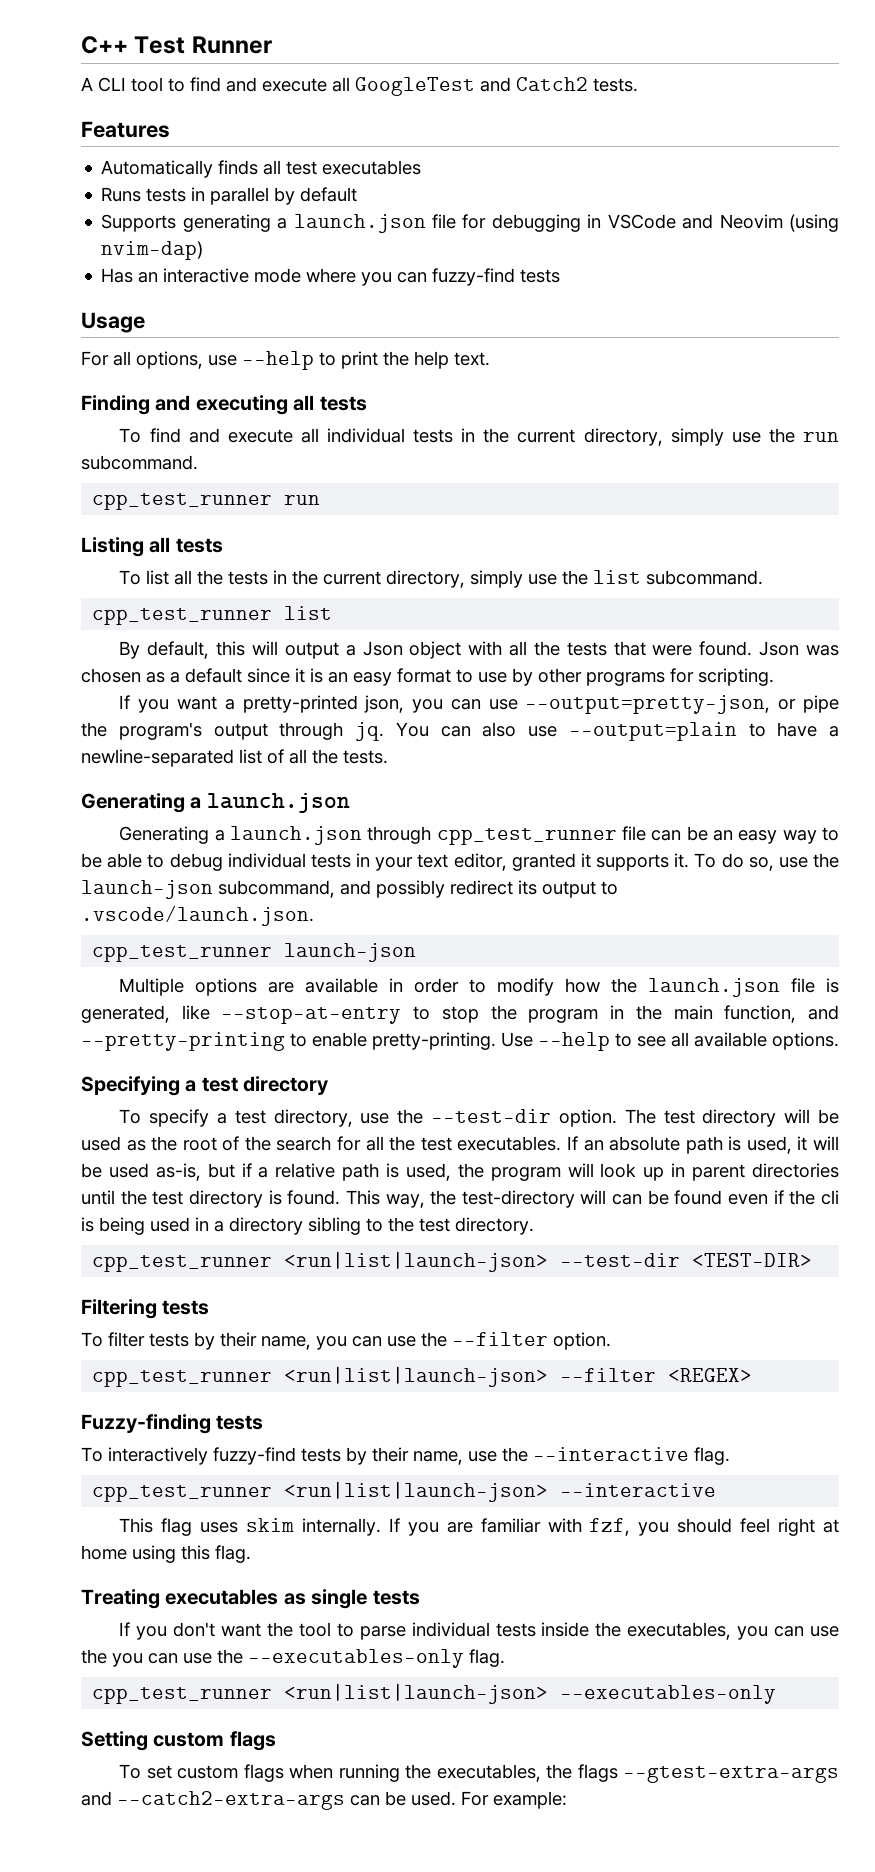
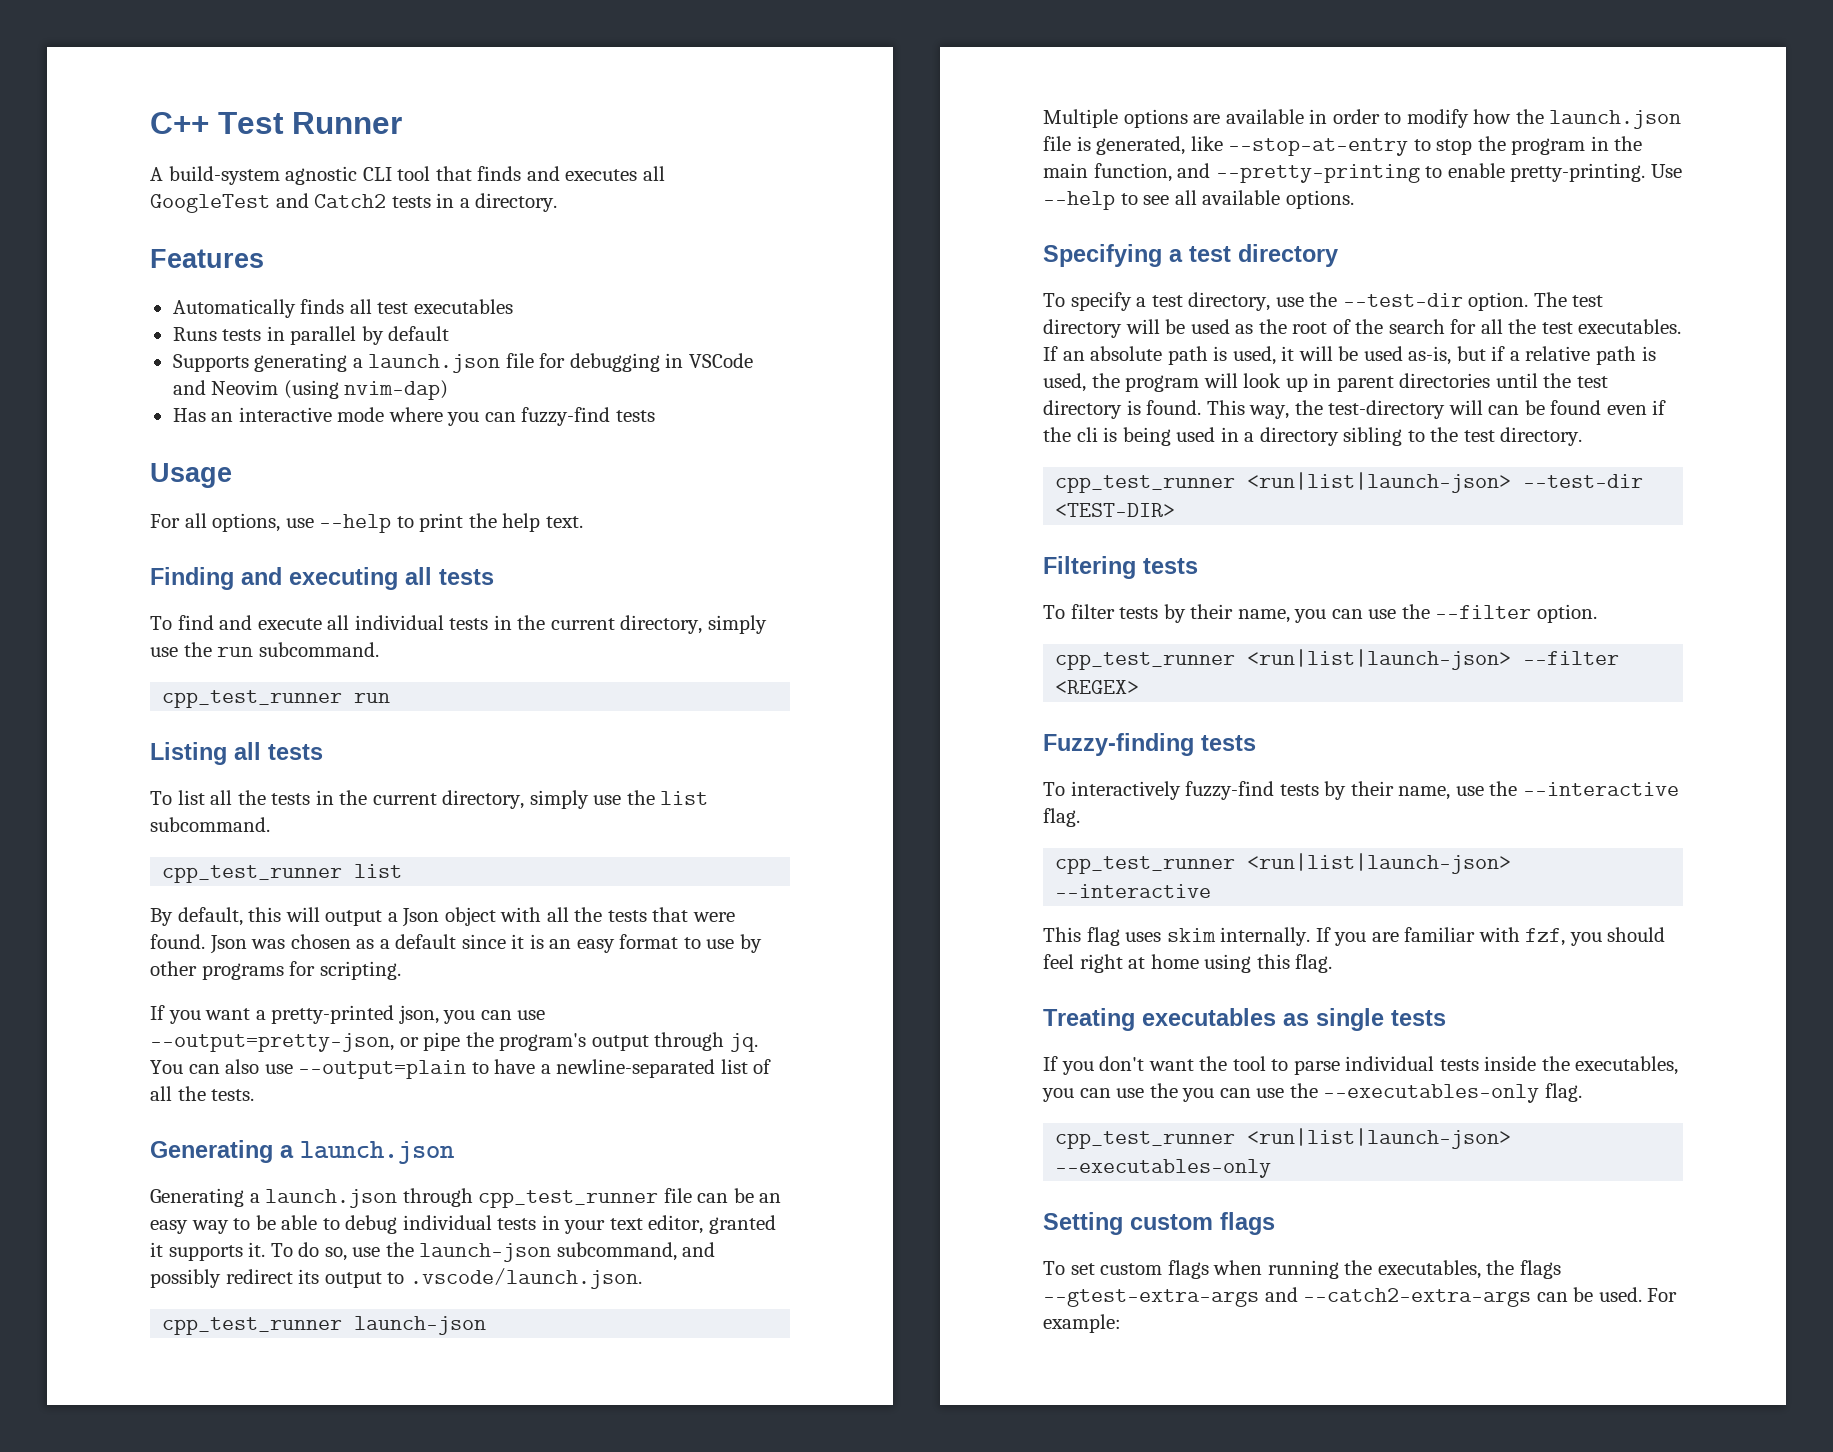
- A CLI tool to find and execute all GoogleTest and Catch2 tests.
+ A build-system agnostic CLI tool that finds and executes all GoogleTest and Catch2 tests in a directory.

